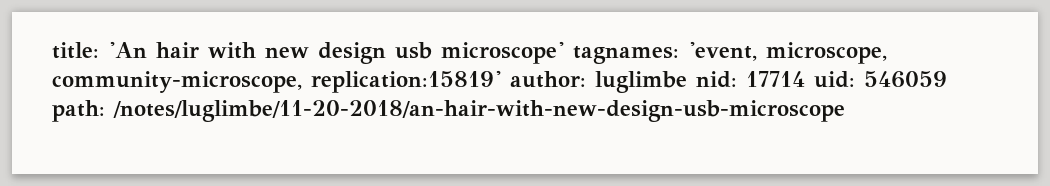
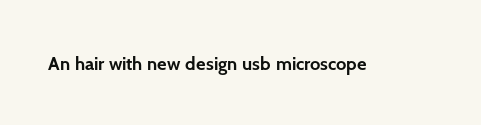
- title: 'An hair with new design usb microscope' tagnames: 'event, microscope, community-microscope, replication:15819' author: luglimbe nid: 17714 uid: 546059 path: /notes/luglimbe/11-20-2018/an-hair-with-new-design-usb-microscope
+ An hair with new design usb microscope

